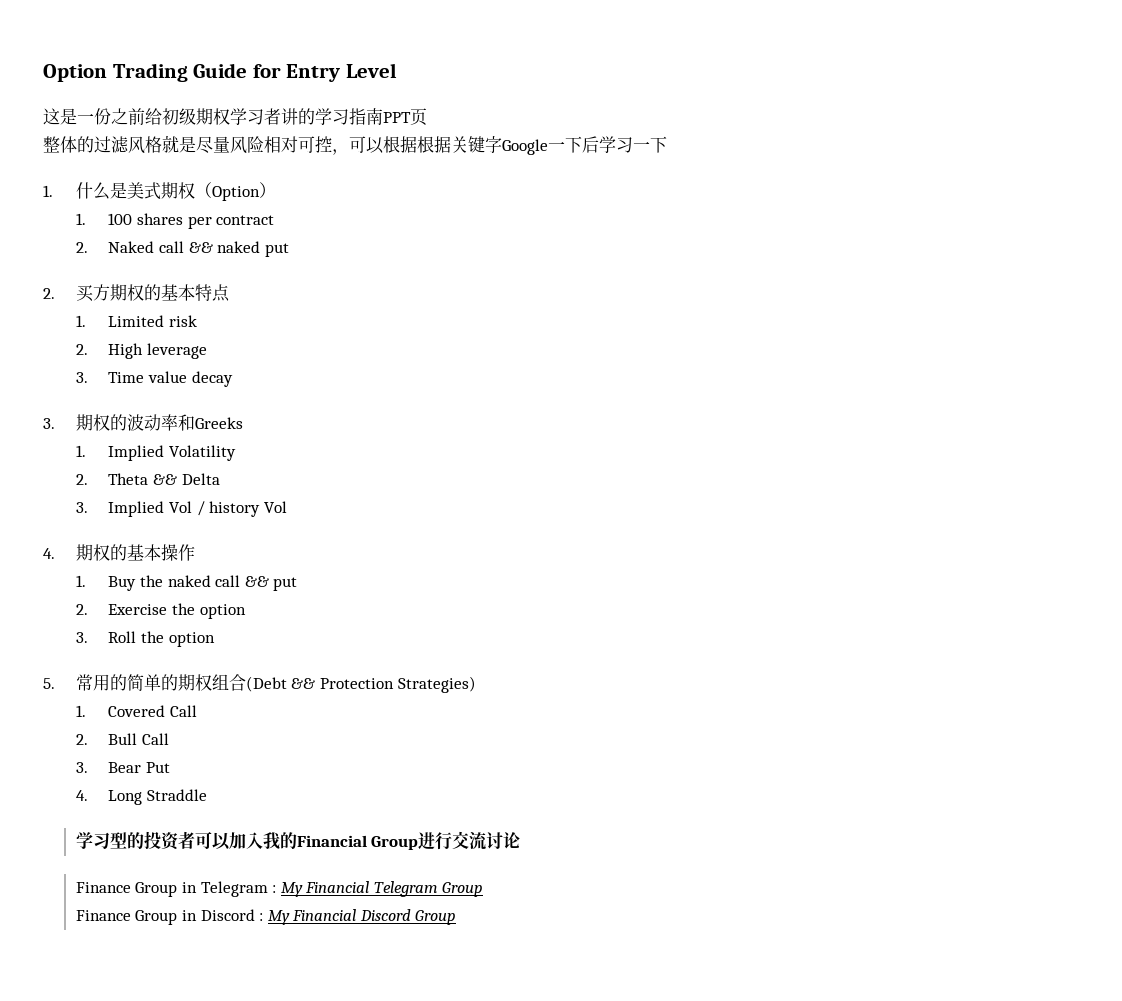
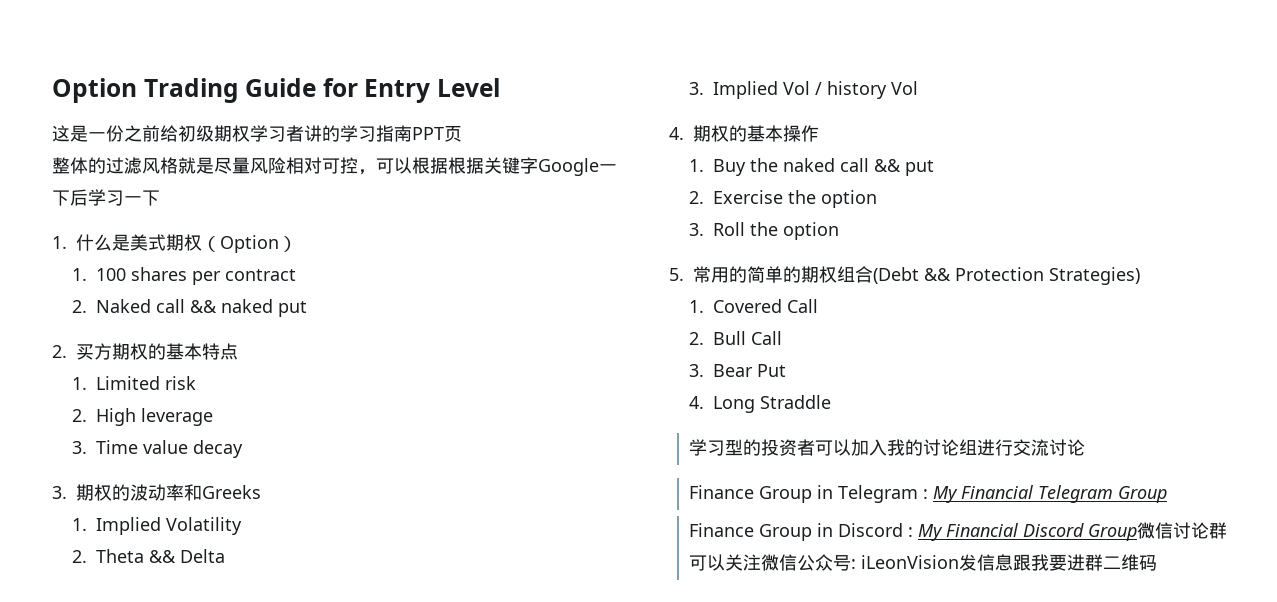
- 学习型的投资者可以加入我的Financial Group进行交流讨论
+ 学习型的投资者可以加入我的讨论组进行交流讨论
- Finance Group in Discord : My Financial Discord Group
+ Finance Group in Discord : My Financial Discord Group微信讨论群可以关注微信公众号: iLeonVision发信息跟我要进群二维码

